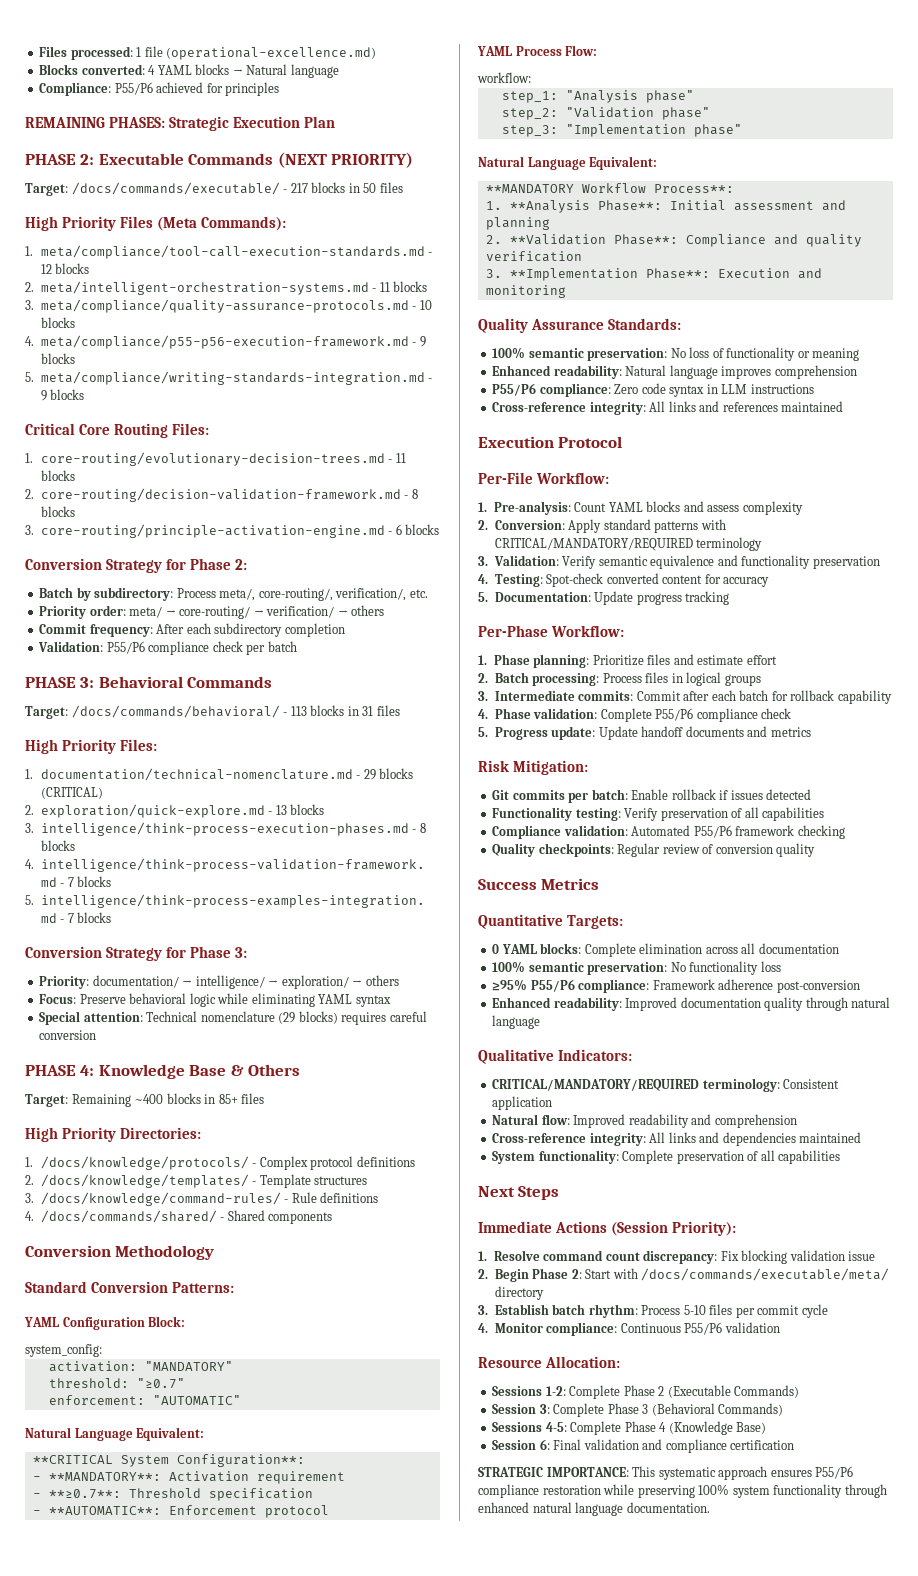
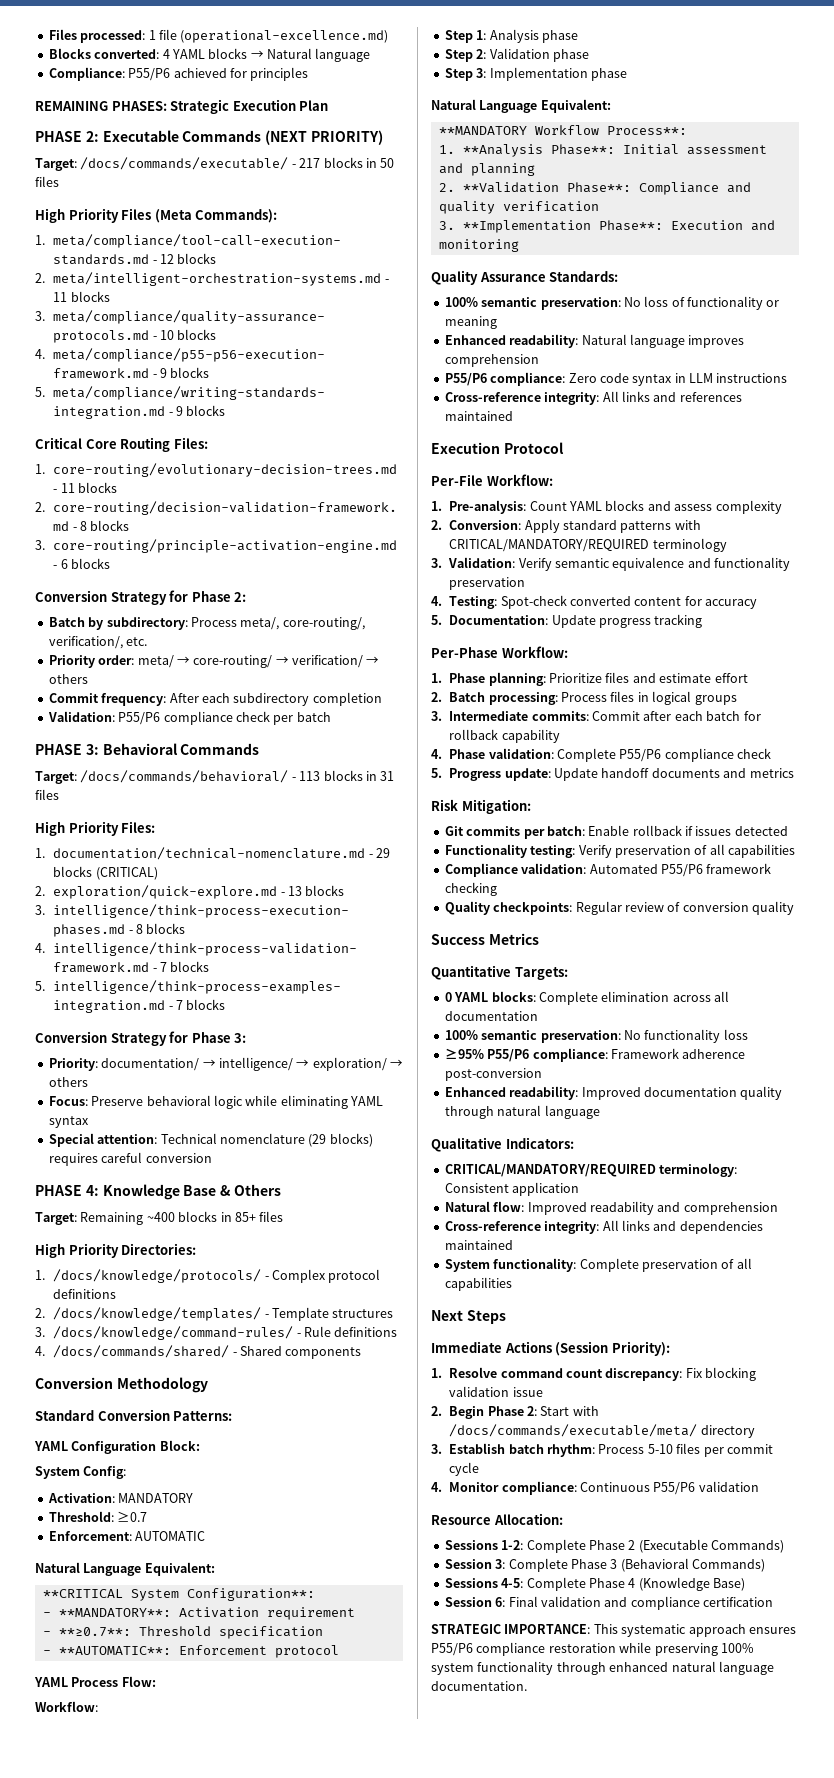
- system_config:
- activation: "MANDATORY"
- threshold: "≥0.7"
- enforcement: "AUTOMATIC"
+ System Config:
+ Activation: MANDATORY
+ Threshold: ≥0.7
+ Enforcement: AUTOMATIC
  YAML Process Flow:
- workflow:
- step_1: "Analysis phase"
- step_2: "Validation phase"
- step_3: "Implementation phase"
+ Workflow:
+ Step 1: Analysis phase
+ Step 2: Validation phase
+ Step 3: Implementation phase

